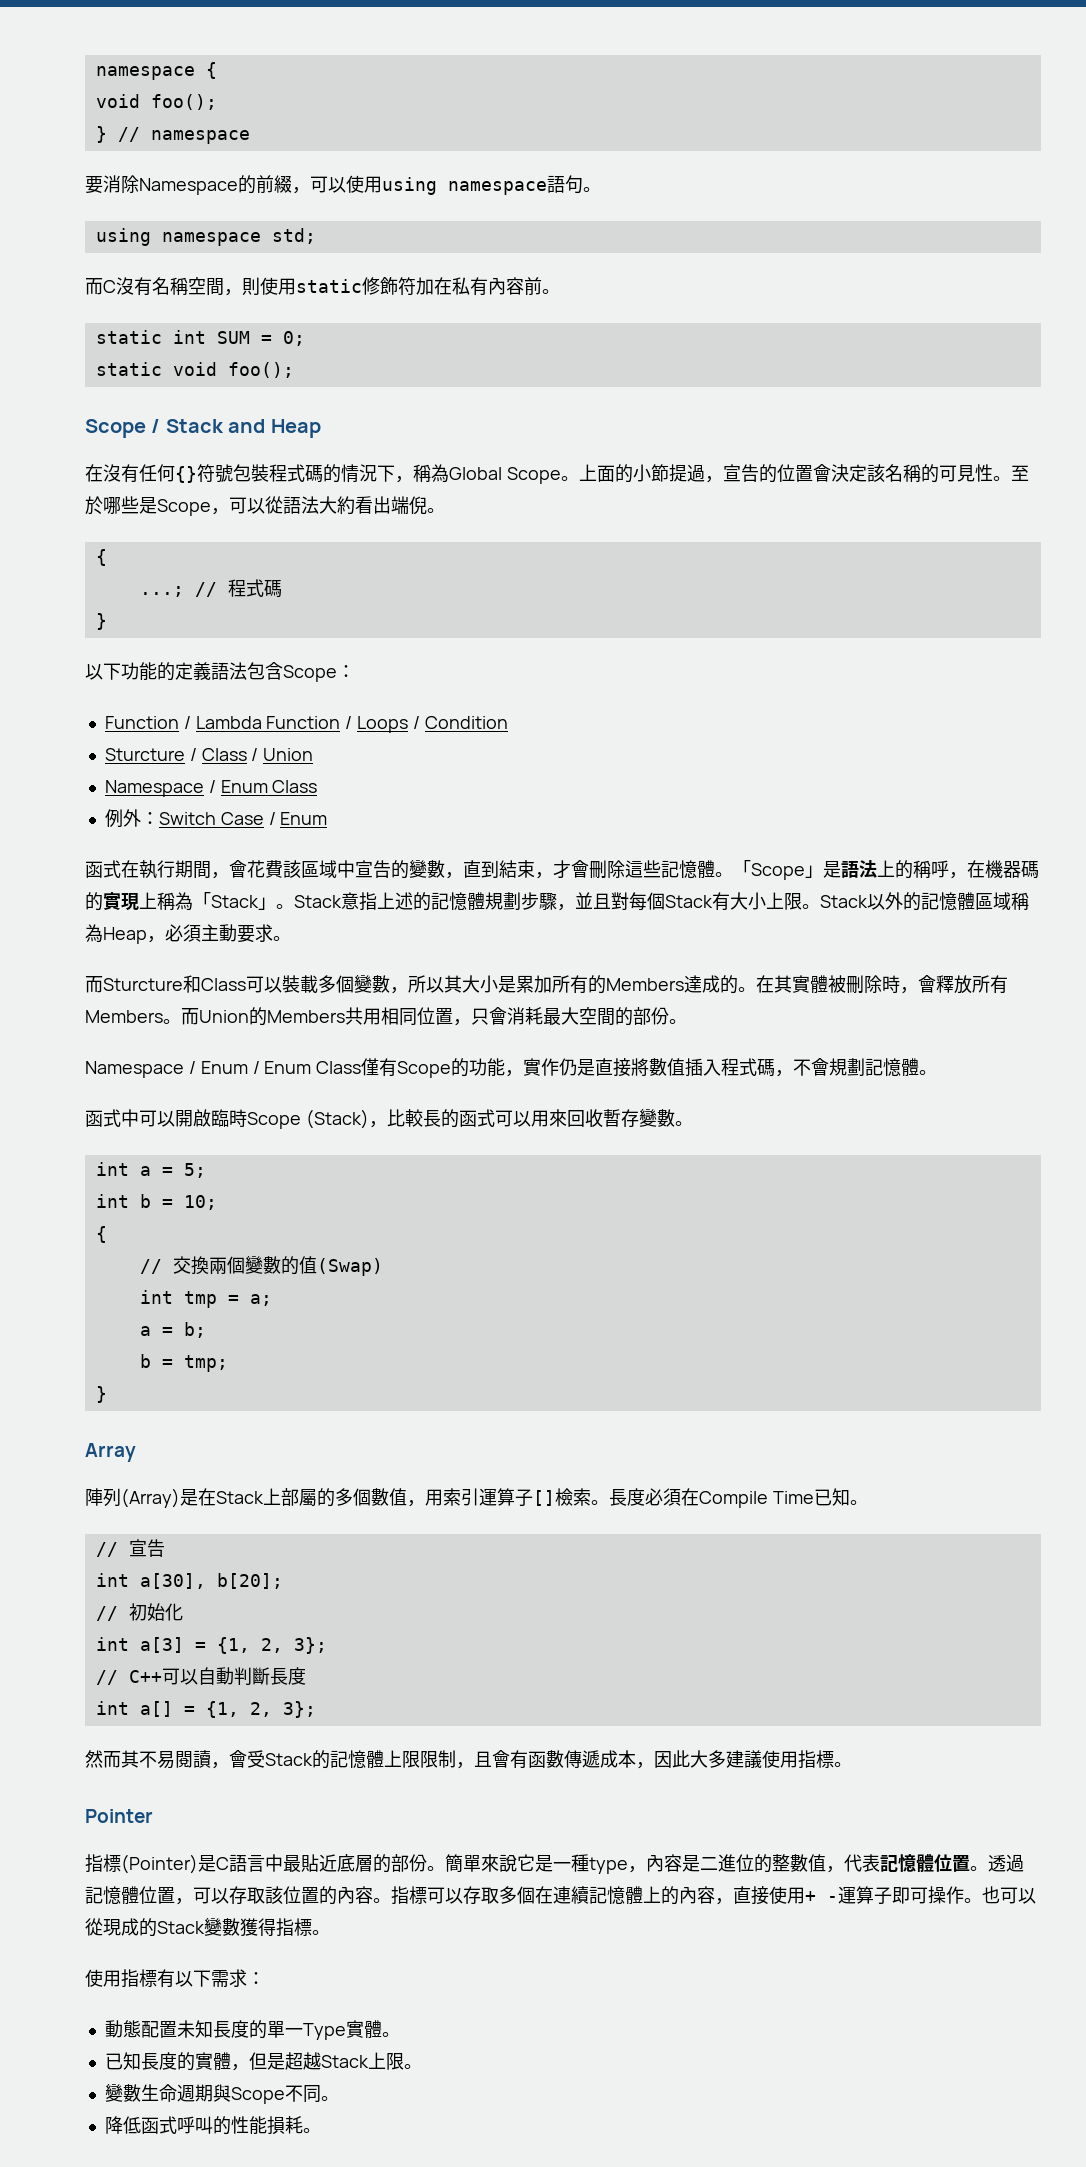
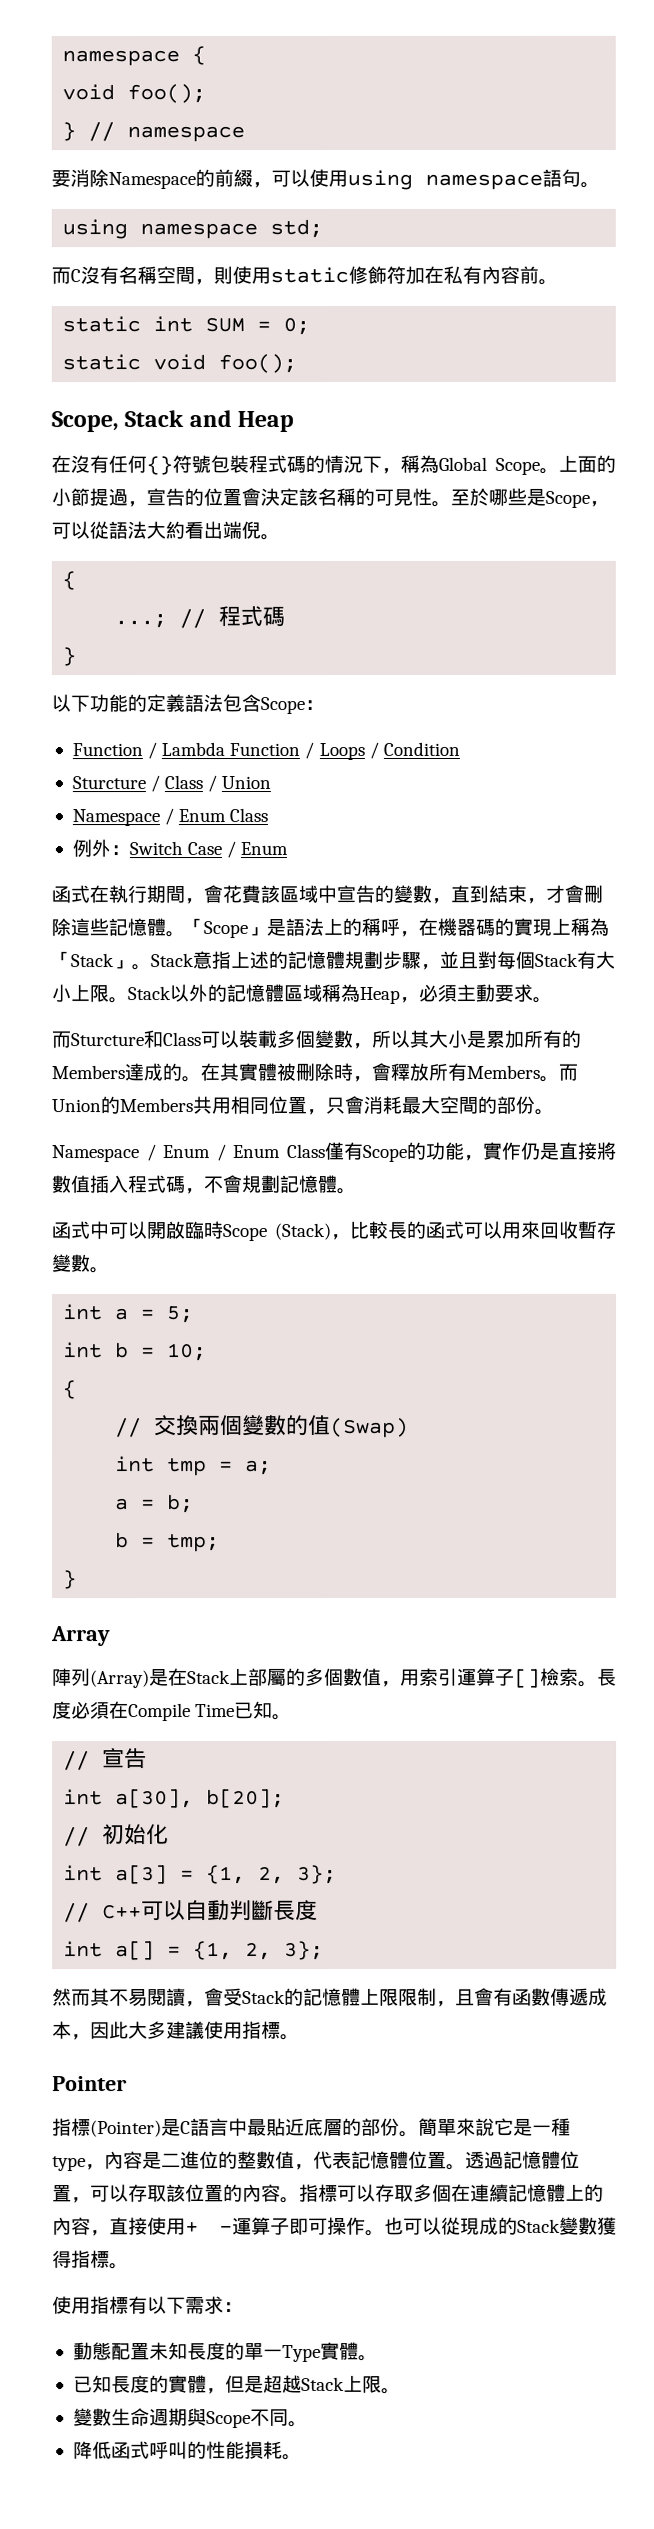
- Scope / Stack and Heap
+ Scope, Stack and Heap

